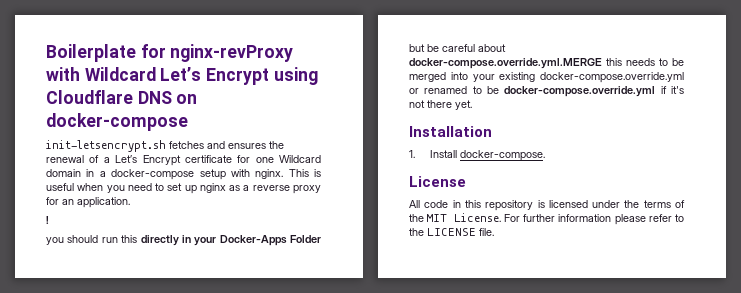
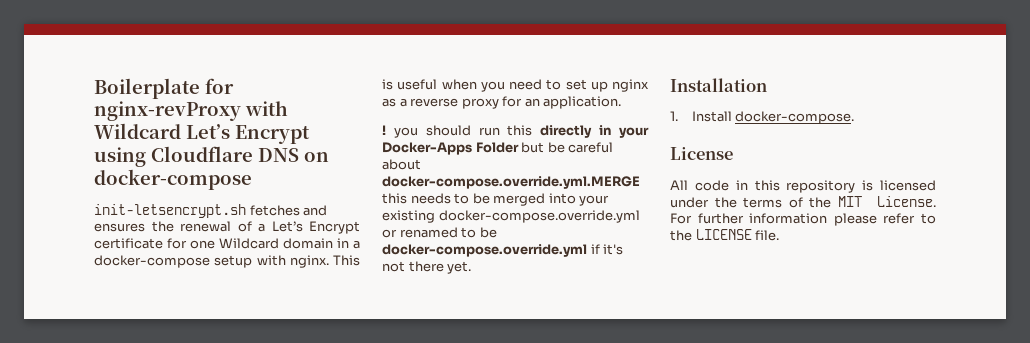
- !
- you should run this directly in your Docker-Apps Folder but be careful about docker-compose.override.yml.MERGE this needs to be merged into your existing docker-compose.override.yml or renamed to be docker-compose.override.yml if it's not there yet.
+ ! you should run this directly in your Docker-Apps Folder but be careful about docker-compose.override.yml.MERGE this needs to be merged into your existing docker-compose.override.yml or renamed to be docker-compose.override.yml if it's not there yet.

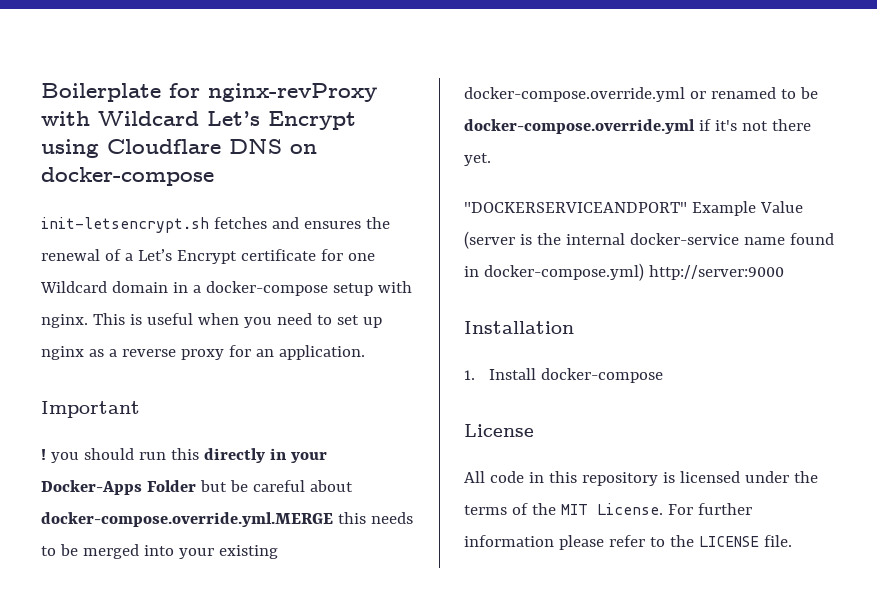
+ Important
+ "DOCKERSERVICEANDPORT" Example Value (server is the internal docker-service name found in docker-compose.yml) http://server:9000
- 1. Install docker-compose.
+ 1. Install docker-compose

